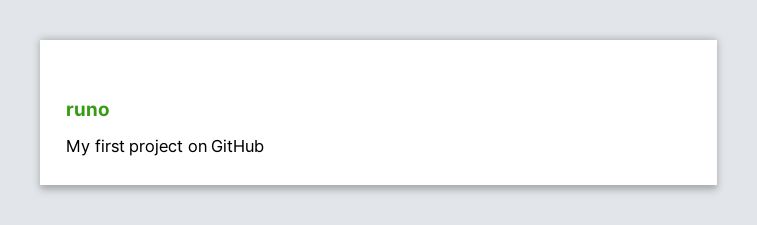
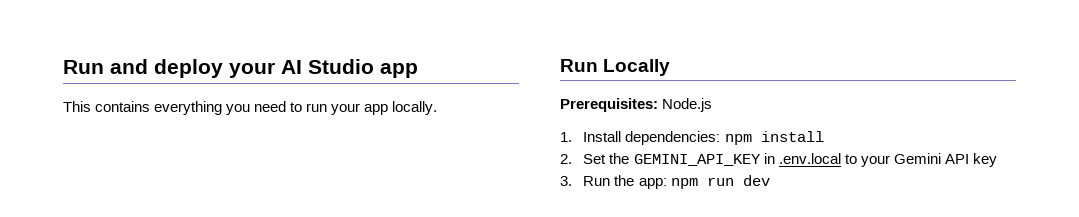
- runo
- My first project on GitHub
+ Run and deploy your AI Studio app
+ This contains everything you need to run your app locally.
+ Run Locally
+ Prerequisites: Node.js
+ 1. Install dependencies: npm install
+ 2. Set the GEMINI_API_KEY in .env.local to your Gemini API key
+ 3. Run the app: npm run dev

